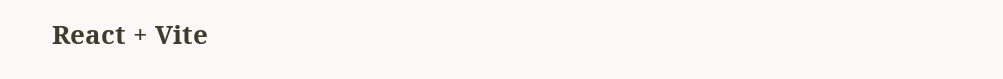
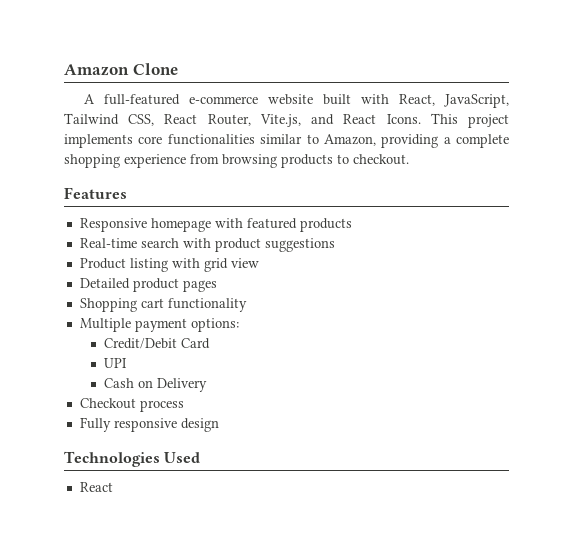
- React + Vite
+ Amazon Clone
+ A full-featured e-commerce website built with React, JavaScript, Tailwind CSS, React Router, Vite.js, and React Icons. This project implements core functionalities similar to Amazon, providing a complete shopping experience from browsing products to checkout.
+ Features
+ Responsive homepage with featured products
+ Real-time search with product suggestions
+ Product listing with grid view
+ Detailed product pages
+ Shopping cart functionality
+ Multiple payment options:
+ Credit/Debit Card
+ UPI
+ Cash on Delivery
+ Checkout process
+ Fully responsive design
+ Technologies Used
+ React

